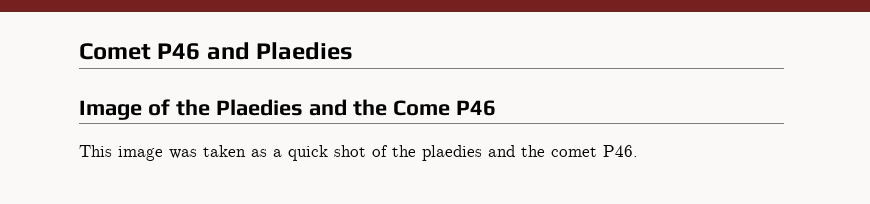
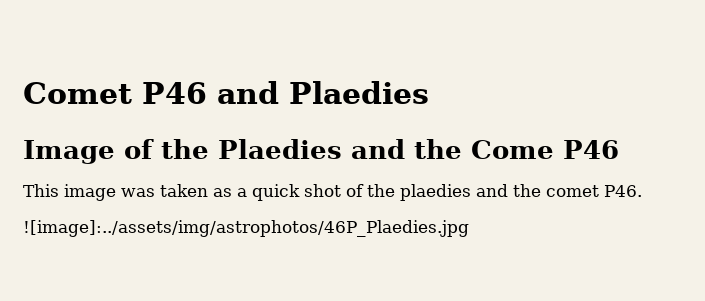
+ ![image]:../assets/img/astrophotos/46P_Plaedies.jpg

